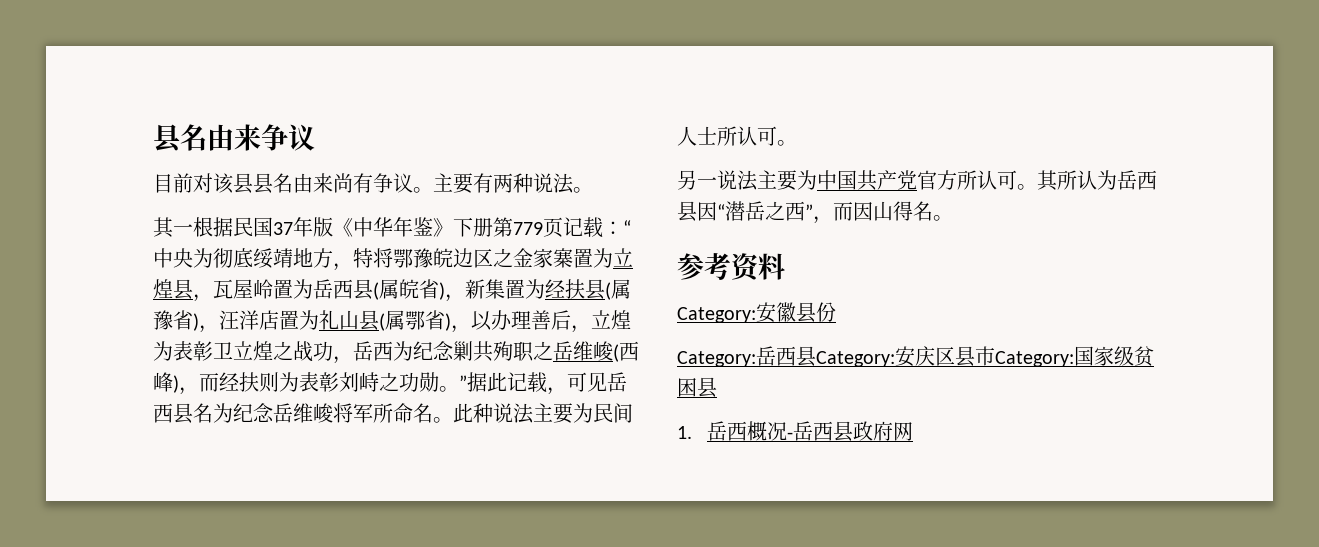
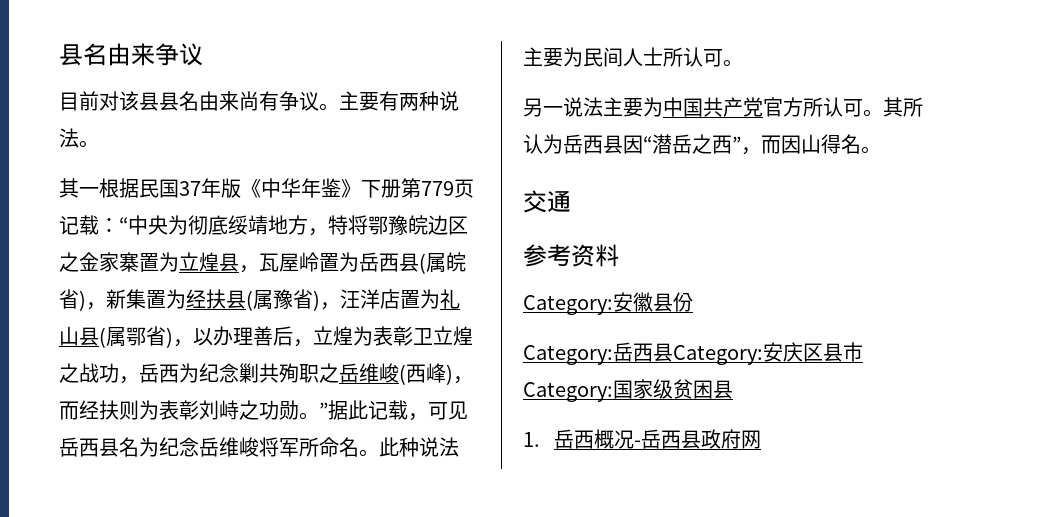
+ 交通

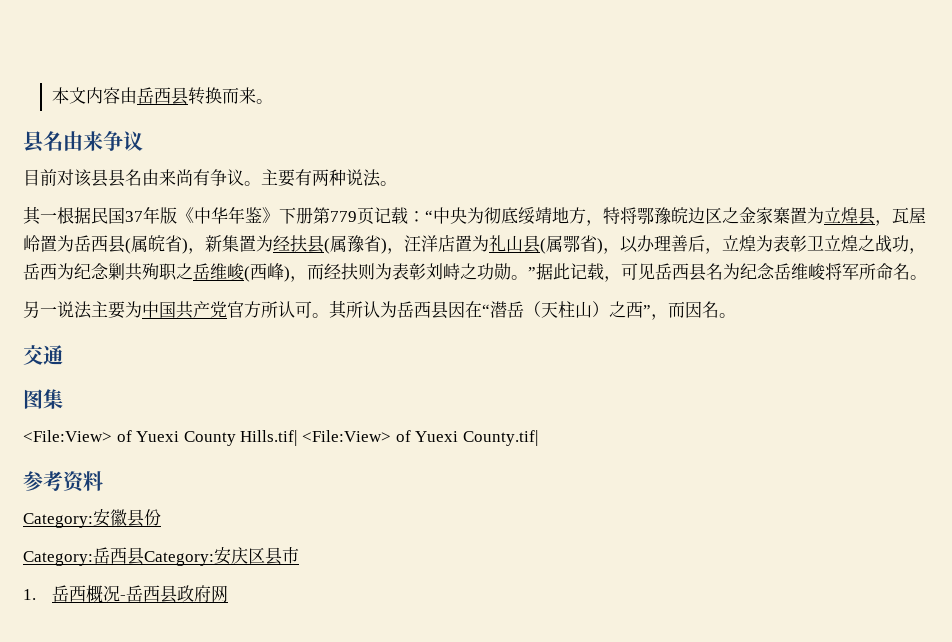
+ 本文内容由岳西县转换而来。
- 此种说法主要为民间人士所认可。
- 其所认为岳西县因“潜岳之西”，而因山得名。
+ 其所认为岳西县因在“潜岳（天柱山）之西”，而因名。
+ 图集
+ <File:View> of Yuexi County Hills.tif| <File:View> of Yuexi County.tif|
- Category:岳西县Category:安庆区县市Category:国家级贫困县
+ Category:岳西县Category:安庆区县市

